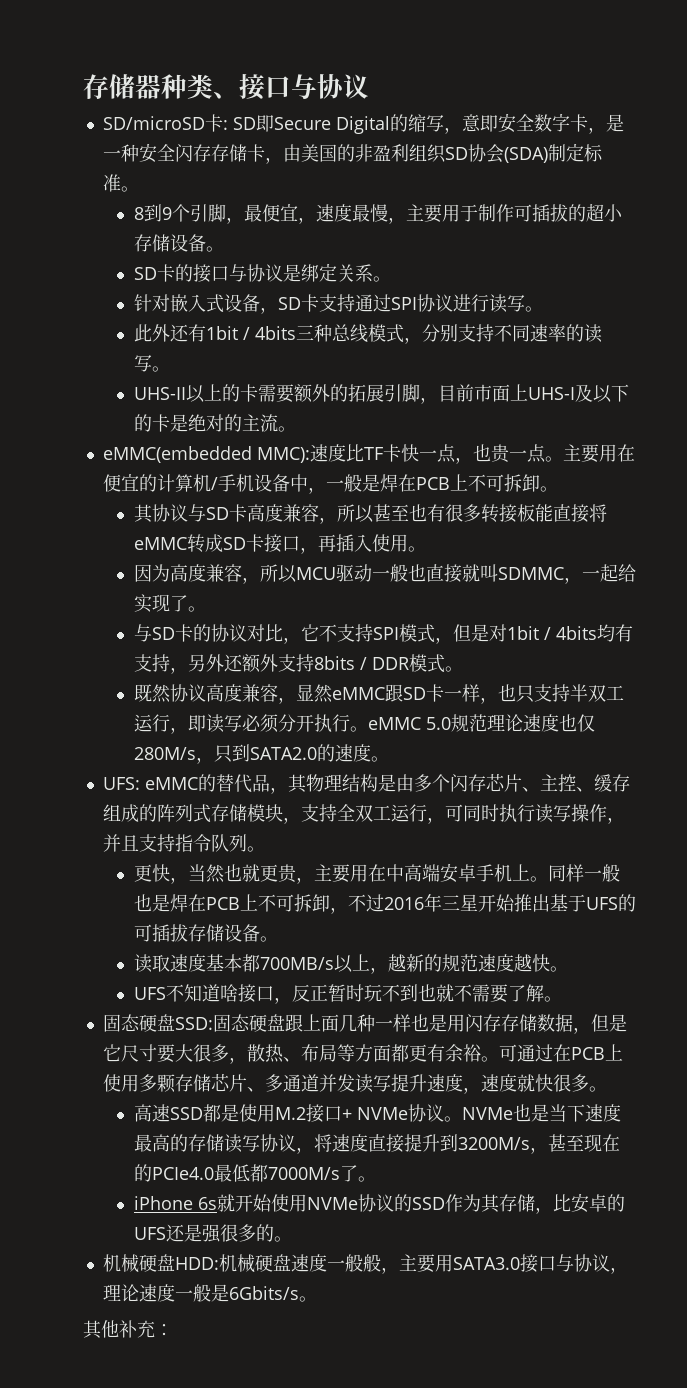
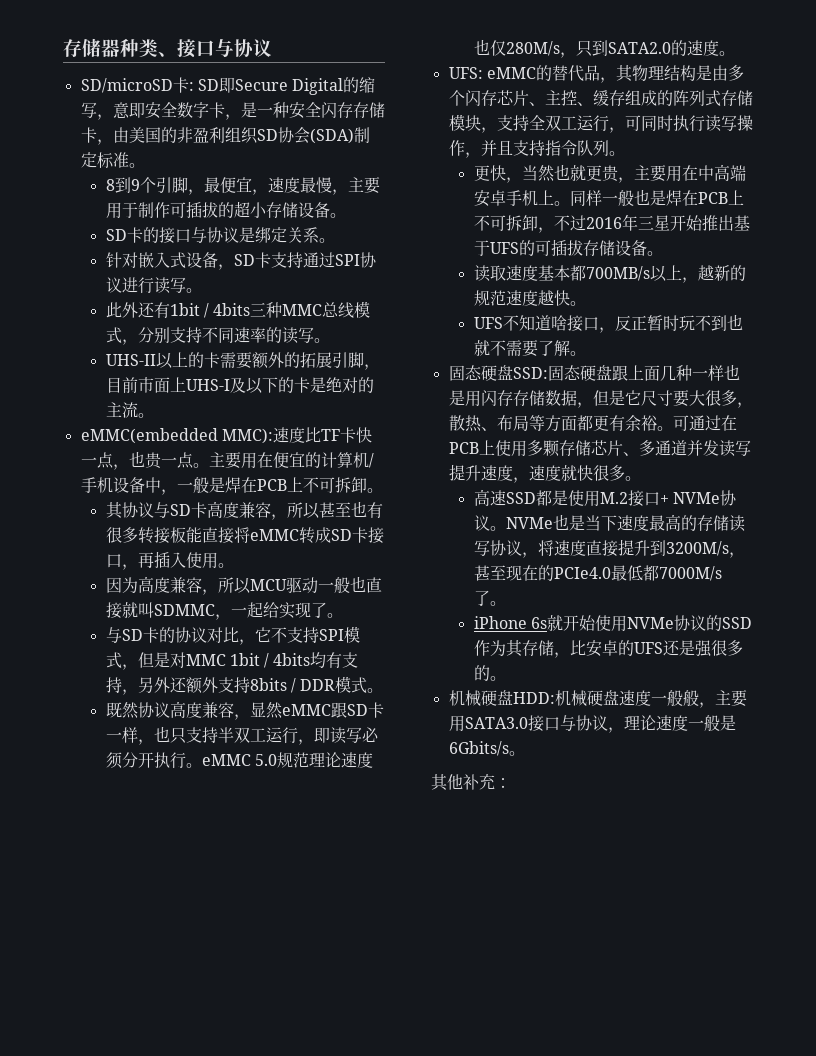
- 此外还有1bit / 4bits三种总线模式，分别支持不同速率的读写。
+ 此外还有1bit / 4bits三种MMC总线模式，分别支持不同速率的读写。
- 与SD卡的协议对比，它不支持SPI模式，但是对1bit / 4bits均有支持，另外还额外支持8bits / DDR模式。
+ 与SD卡的协议对比，它不支持SPI模式，但是对MMC 1bit / 4bits均有支持，另外还额外支持8bits / DDR模式。

